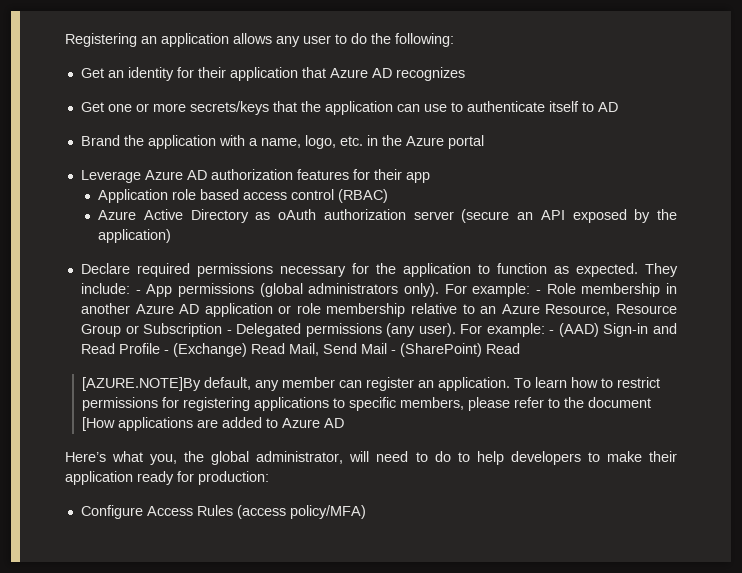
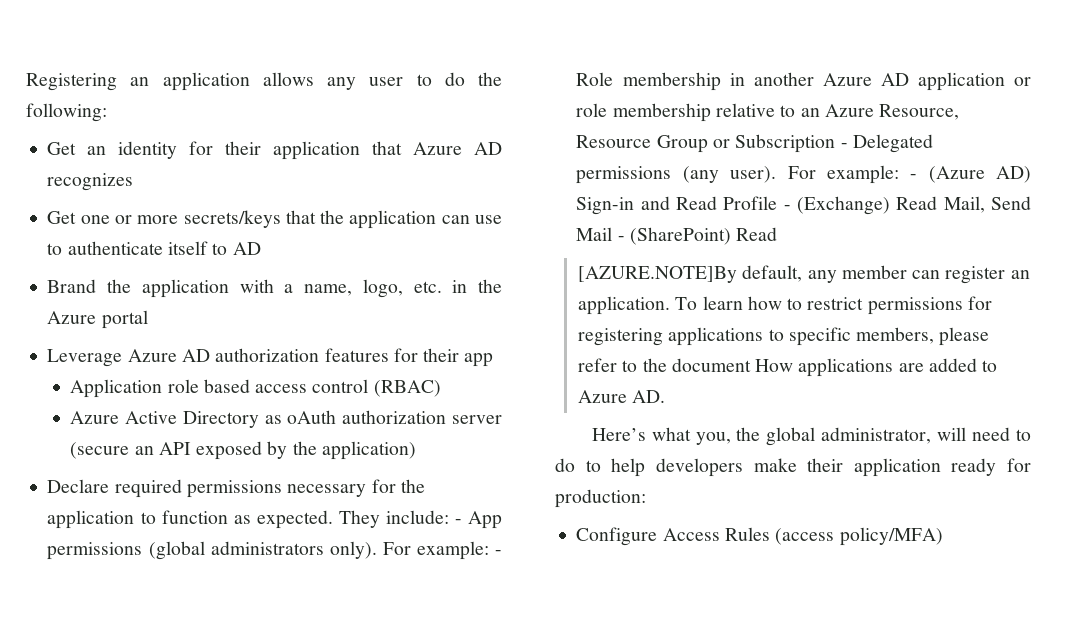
- For example: - (AAD) Sign-in and Read Profile - (Exchange) Read Mail, Send Mail - (SharePoint) Read
+ For example: - (Azure AD) Sign-in and Read Profile - (Exchange) Read Mail, Send Mail - (SharePoint) Read
- To learn how to restrict permissions for registering applications to specific members, please refer to the document [How applications are added to Azure AD
+ To learn how to restrict permissions for registering applications to specific members, please refer to the document How applications are added to Azure AD.
- Here’s what you, the global administrator, will need to do to help developers to make their application ready for production:
+ Here’s what you, the global administrator, will need to do to help developers make their application ready for production:

